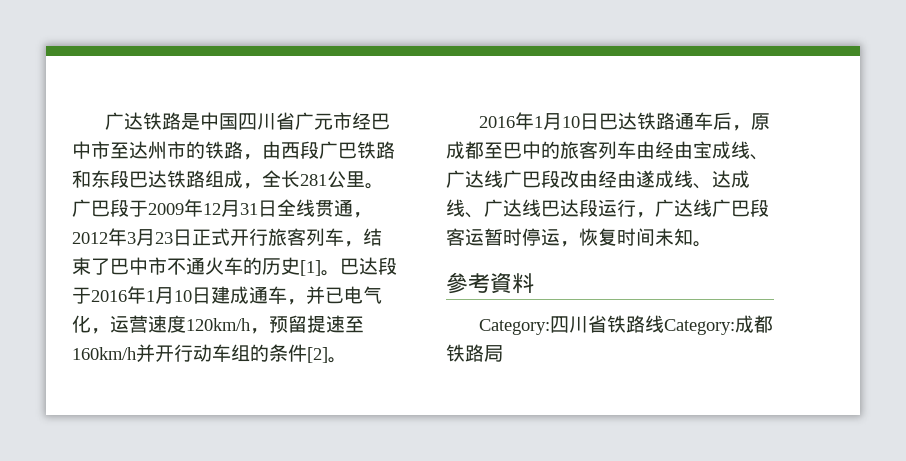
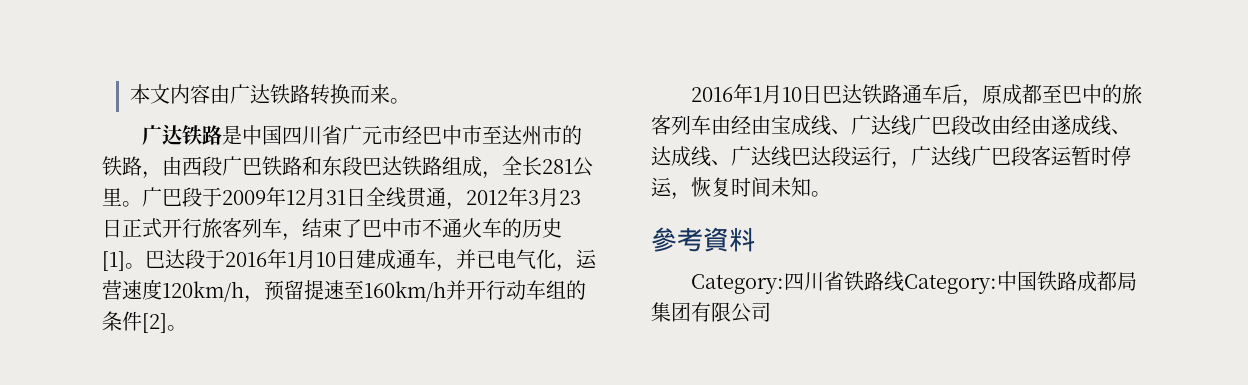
+ 本文内容由广达铁路转换而来。
- Category:四川省铁路线Category:成都铁路局
+ Category:四川省铁路线Category:中国铁路成都局集团有限公司

